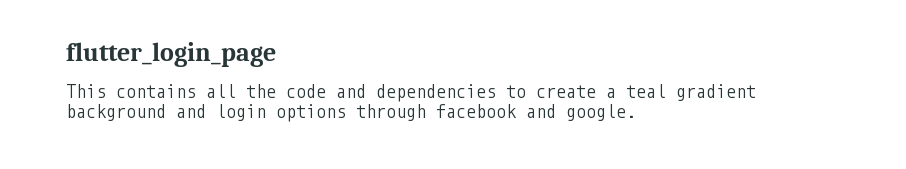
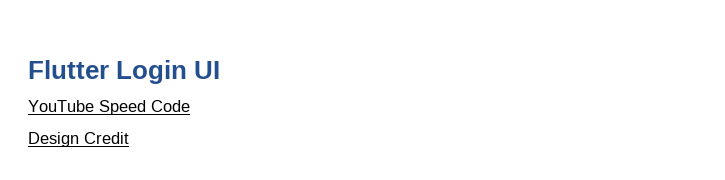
- flutter_login_page
- This contains all the code and dependencies to create a teal gradient background and login options through facebook and google.
+ Flutter Login UI
+ YouTube Speed Code
+ Design Credit

